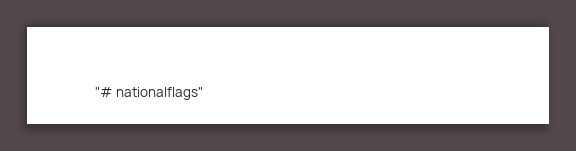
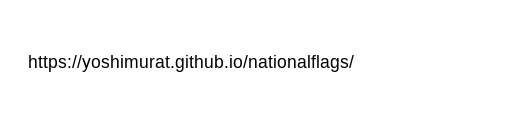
- "# nationalflags"
+ https://yoshimurat.github.io/nationalflags/

